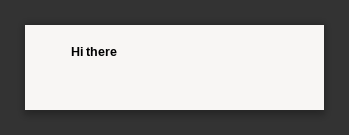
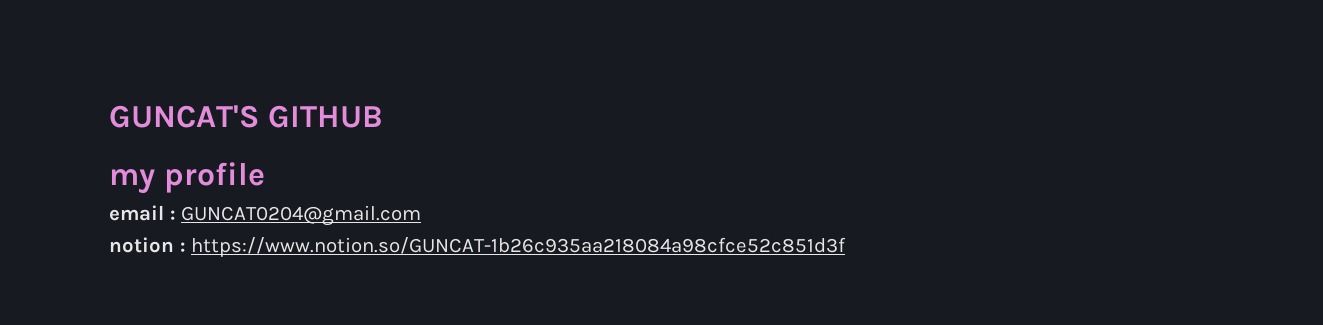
- Hi there
+ GUNCAT'S GITHUB
+ my profile
+ email : GUNCAT0204@gmail.com
+ notion : https://www.notion.so/GUNCAT-1b26c935aa218084a98cfce52c851d3f

